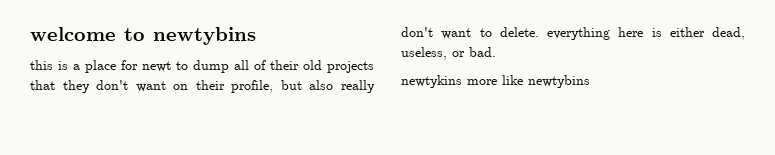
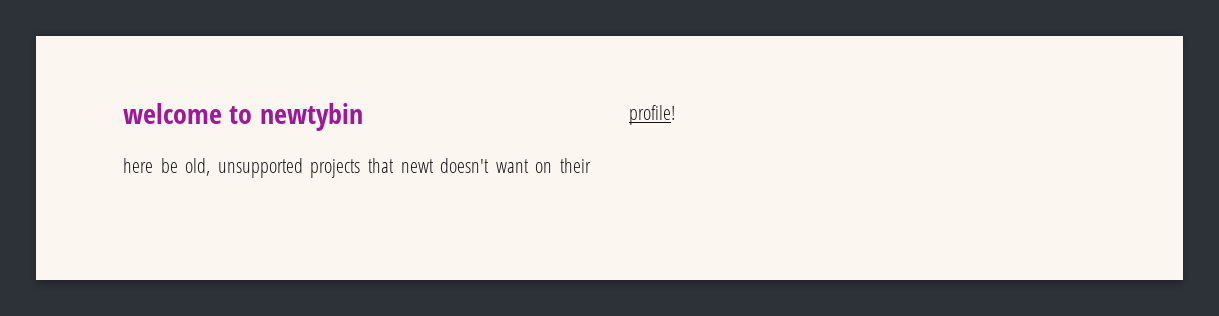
- welcome to newtybins
- this is a place for newt to dump all of their old projects that they don't want on their profile, but also really don't want to delete. everything here is either dead, useless, or bad.
- newtykins more like newtybins
+ welcome to newtybin
+ here be old, unsupported projects that newt doesn't want on their profile!

